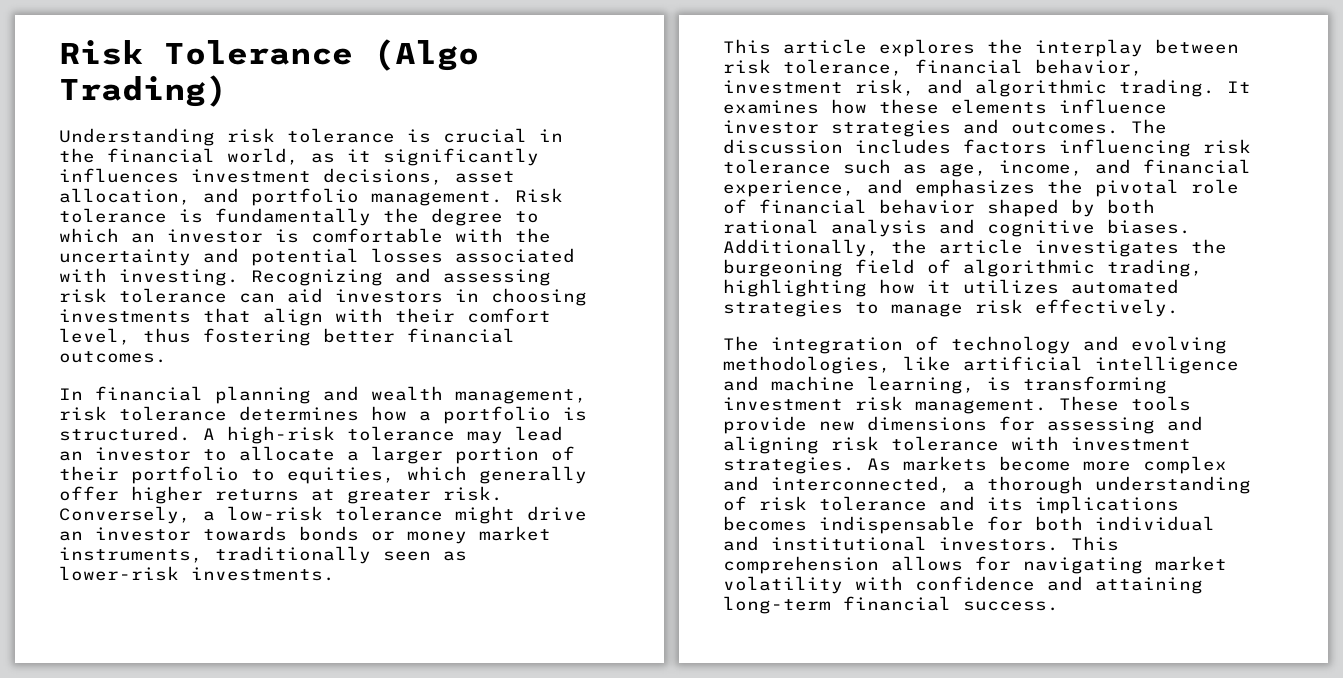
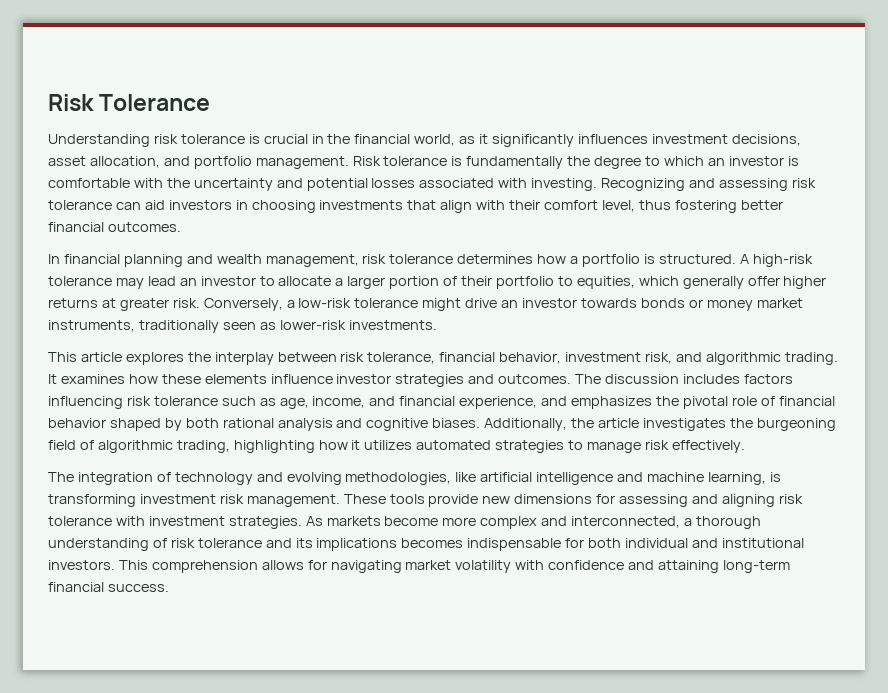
- Risk Tolerance (Algo Trading)
+ Risk Tolerance

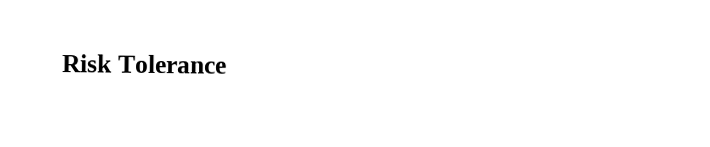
- Understanding risk tolerance is crucial in the financial world, as it significantly influences investment decisions, asset allocation, and portfolio management. Risk tolerance is fundamentally the degree to which an investor is comfortable with the uncertainty and potential losses associated with investing. Recognizing and assessing risk tolerance can aid investors in choosing investments that align with their comfort level, thus fostering better financial outcomes.
- In financial planning and wealth management, risk tolerance determines how a portfolio is structured. A high-risk tolerance may lead an investor to allocate a larger portion of their portfolio to equities, which generally offer higher returns at greater risk. Conversely, a low-risk tolerance might drive an investor towards bonds or money market instruments, traditionally seen as lower-risk investments.
- This article explores the interplay between risk tolerance, financial behavior, investment risk, and algorithmic trading. It examines how these elements influence investor strategies and outcomes. The discussion includes factors influencing risk tolerance such as age, income, and financial experience, and emphasizes the pivotal role of financial behavior shaped by both rational analysis and cognitive biases. Additionally, the article investigates the burgeoning field of algorithmic trading, highlighting how it utilizes automated strategies to manage risk effectively.
- The integration of technology and evolving methodologies, like artificial intelligence and machine learning, is transforming investment risk management. These tools provide new dimensions for assessing and aligning risk tolerance with investment strategies. As markets become more complex and interconnected, a thorough understanding of risk tolerance and its implications becomes indispensable for both individual and institutional investors. This comprehension allows for navigating market volatility with confidence and attaining long-term financial success.

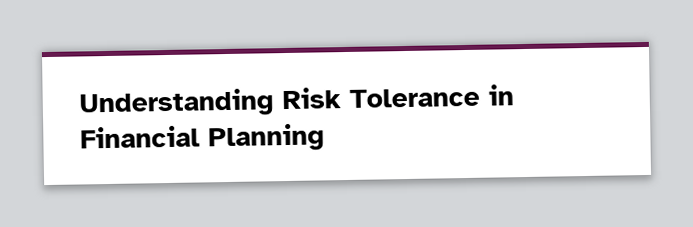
- Risk Tolerance
+ Understanding Risk Tolerance in Financial Planning

